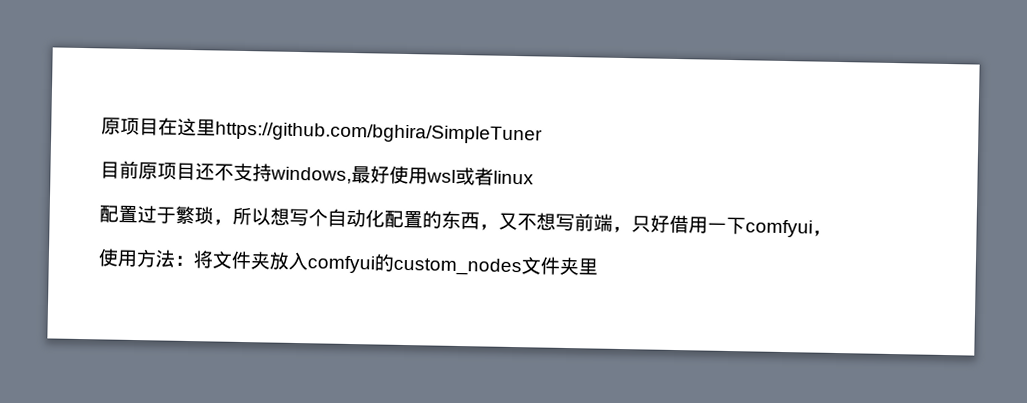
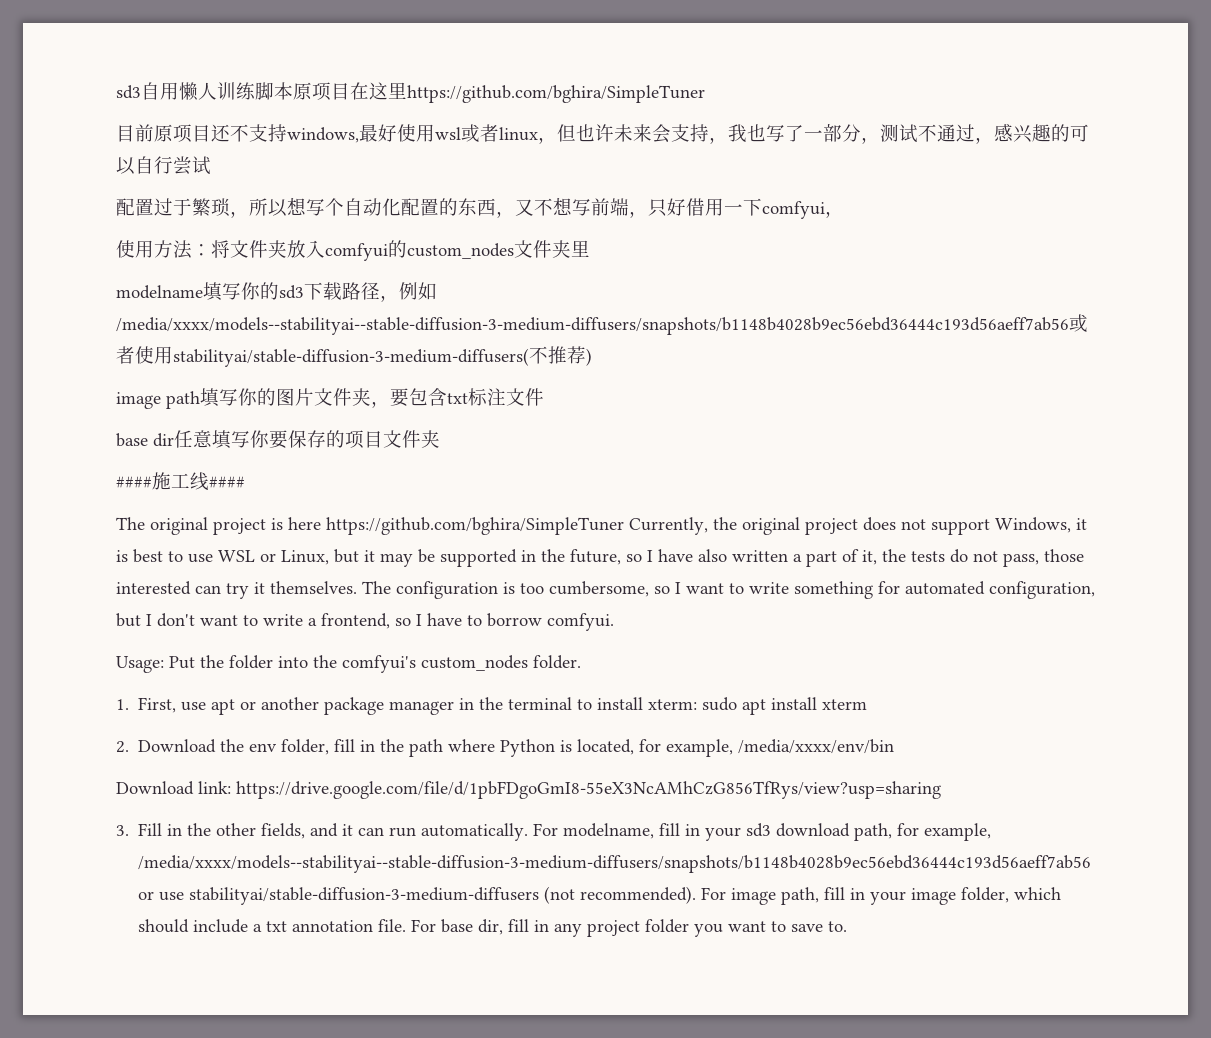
- 原项目在这里https://github.com/bghira/SimpleTuner
+ sd3自用懒人训练脚本原项目在这里https://github.com/bghira/SimpleTuner
- 目前原项目还不支持windows,最好使用wsl或者linux
+ 目前原项目还不支持windows,最好使用wsl或者linux，但也许未来会支持，我也写了一部分，测试不通过，感兴趣的可以自行尝试
+ modelname填写你的sd3下载路径，例如/media/xxxx/models--stabilityai--stable-diffusion-3-medium-diffusers/snapshots/b1148b4028b9ec56ebd36444c193d56aeff7ab56或者使用stabilityai/stable-diffusion-3-medium-diffusers(不推荐)
+ image path填写你的图片文件夹，要包含txt标注文件
+ base dir任意填写你要保存的项目文件夹
+ ####施工线####
+ The original project is here https://github.com/bghira/SimpleTuner Currently, the original project does not support Windows, it is best to use WSL or Linux, but it may be supported in the future, so I have also written a part of it, the tests do not pass, those interested can try it themselves. The configuration is too cumbersome, so I want to write something for automated configuration, but I don't want to write a frontend, so I have to borrow comfyui.
+ Usage: Put the folder into the comfyui's custom_nodes folder.
+ 1. First, use apt or another package manager in the terminal to install xterm: sudo apt install xterm
+ 2. Download the env folder, fill in the path where Python is located, for example, /media/xxxx/env/bin
+ Download link: https://drive.google.com/file/d/1pbFDgoGmI8-55eX3NcAMhCzG856TfRys/view?usp=sharing
+ 3. Fill in the other fields, and it can run automatically. For modelname, fill in your sd3 download path, for example, /media/xxxx/models--stabilityai--stable-diffusion-3-medium-diffusers/snapshots/b1148b4028b9ec56ebd36444c193d56aeff7ab56 or use stabilityai/stable-diffusion-3-medium-diffusers (not recommended). For image path, fill in your image folder, which should include a txt annotation file. For base dir, fill in any project folder you want to save to.

